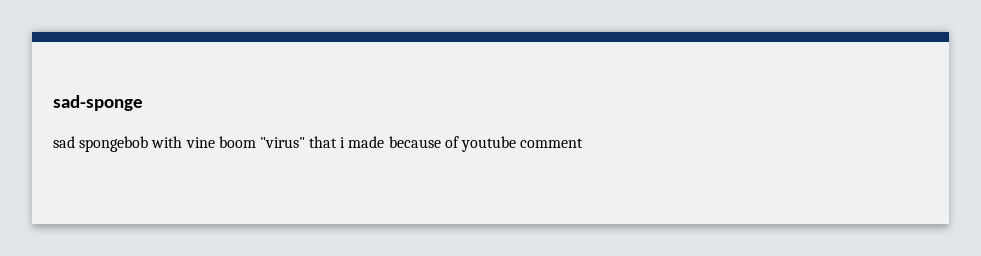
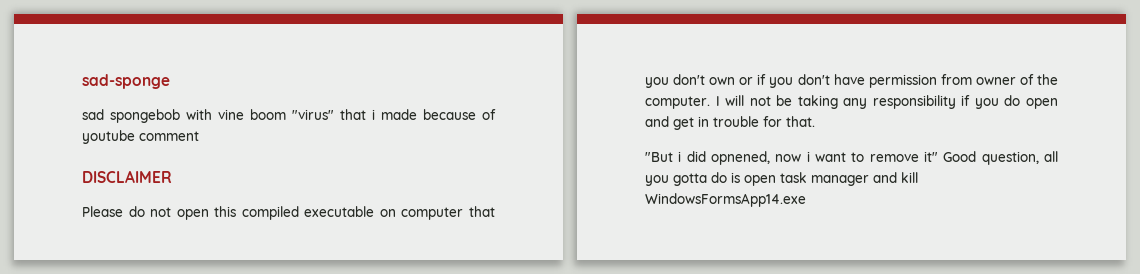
+ DISCLAIMER
+ Please do not open this compiled executable on computer that you don't own or if you don't have permission from owner of the computer. I will not be taking any responsibility if you do open and get in trouble for that.
+ "But i did opnened, now i want to remove it" Good question, all you gotta do is open task manager and kill WindowsFormsApp14.exe

